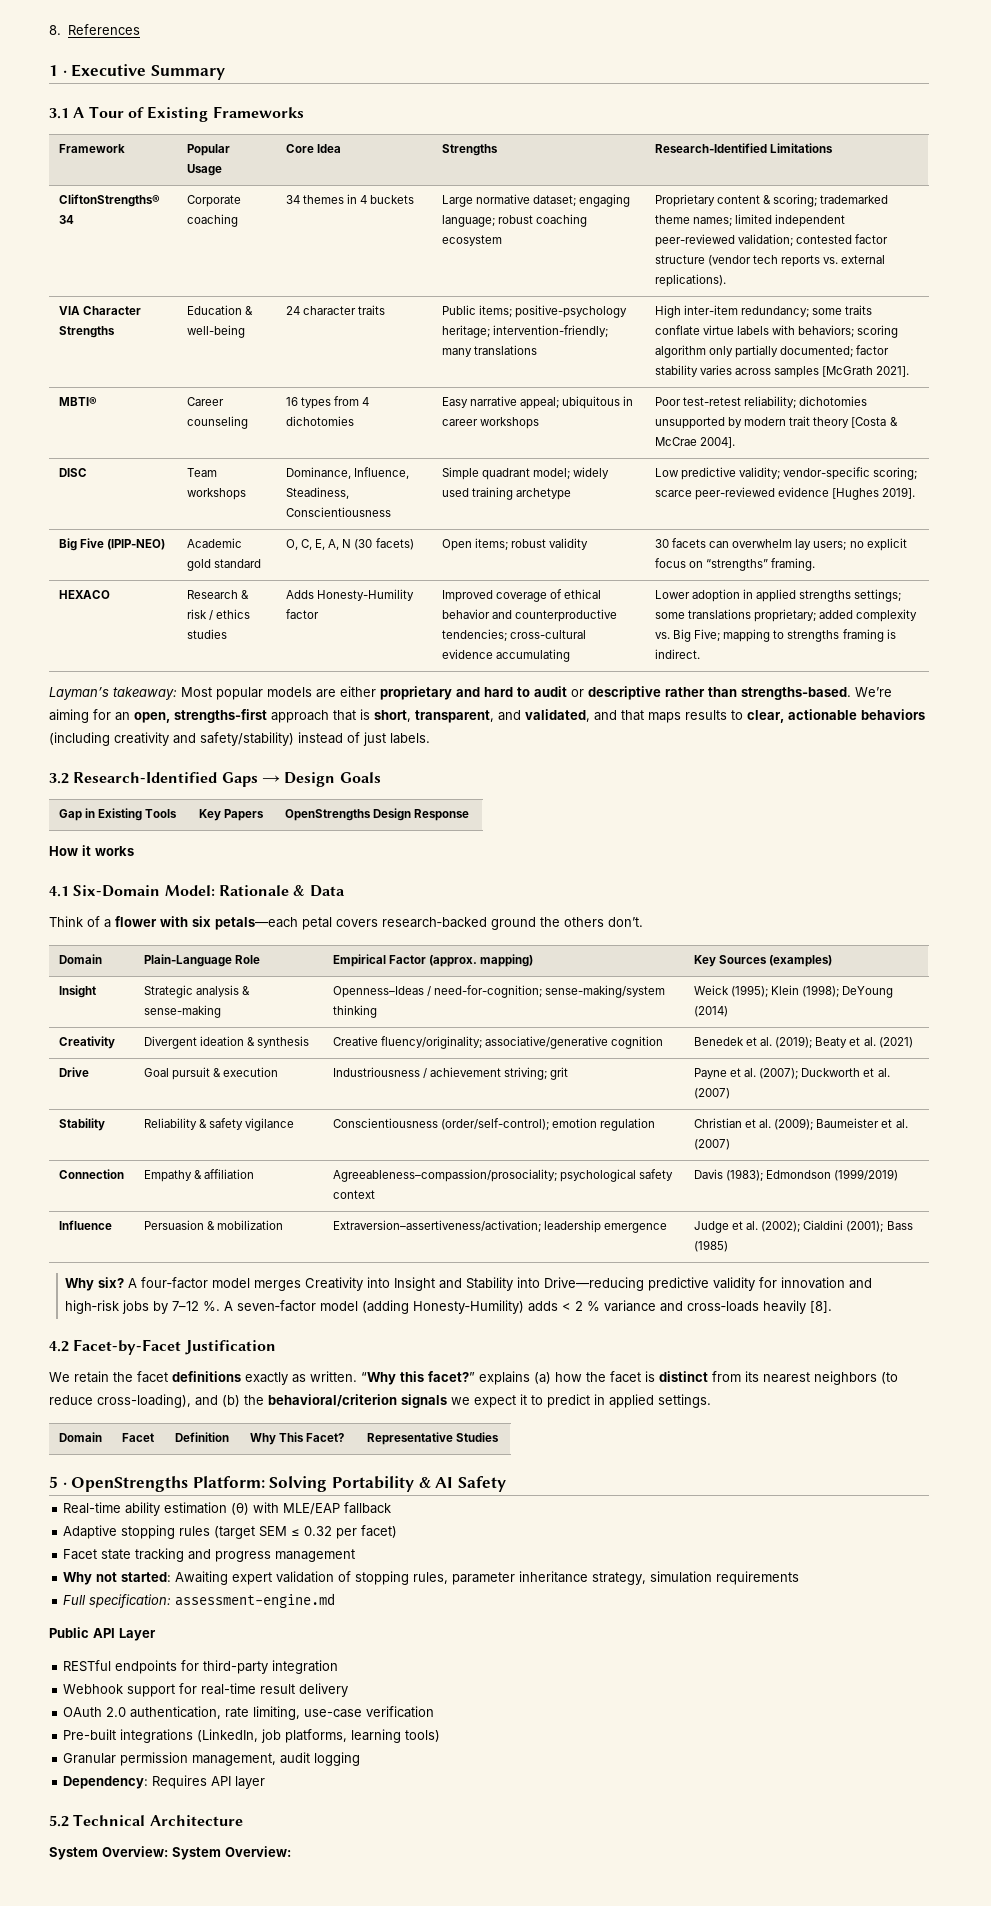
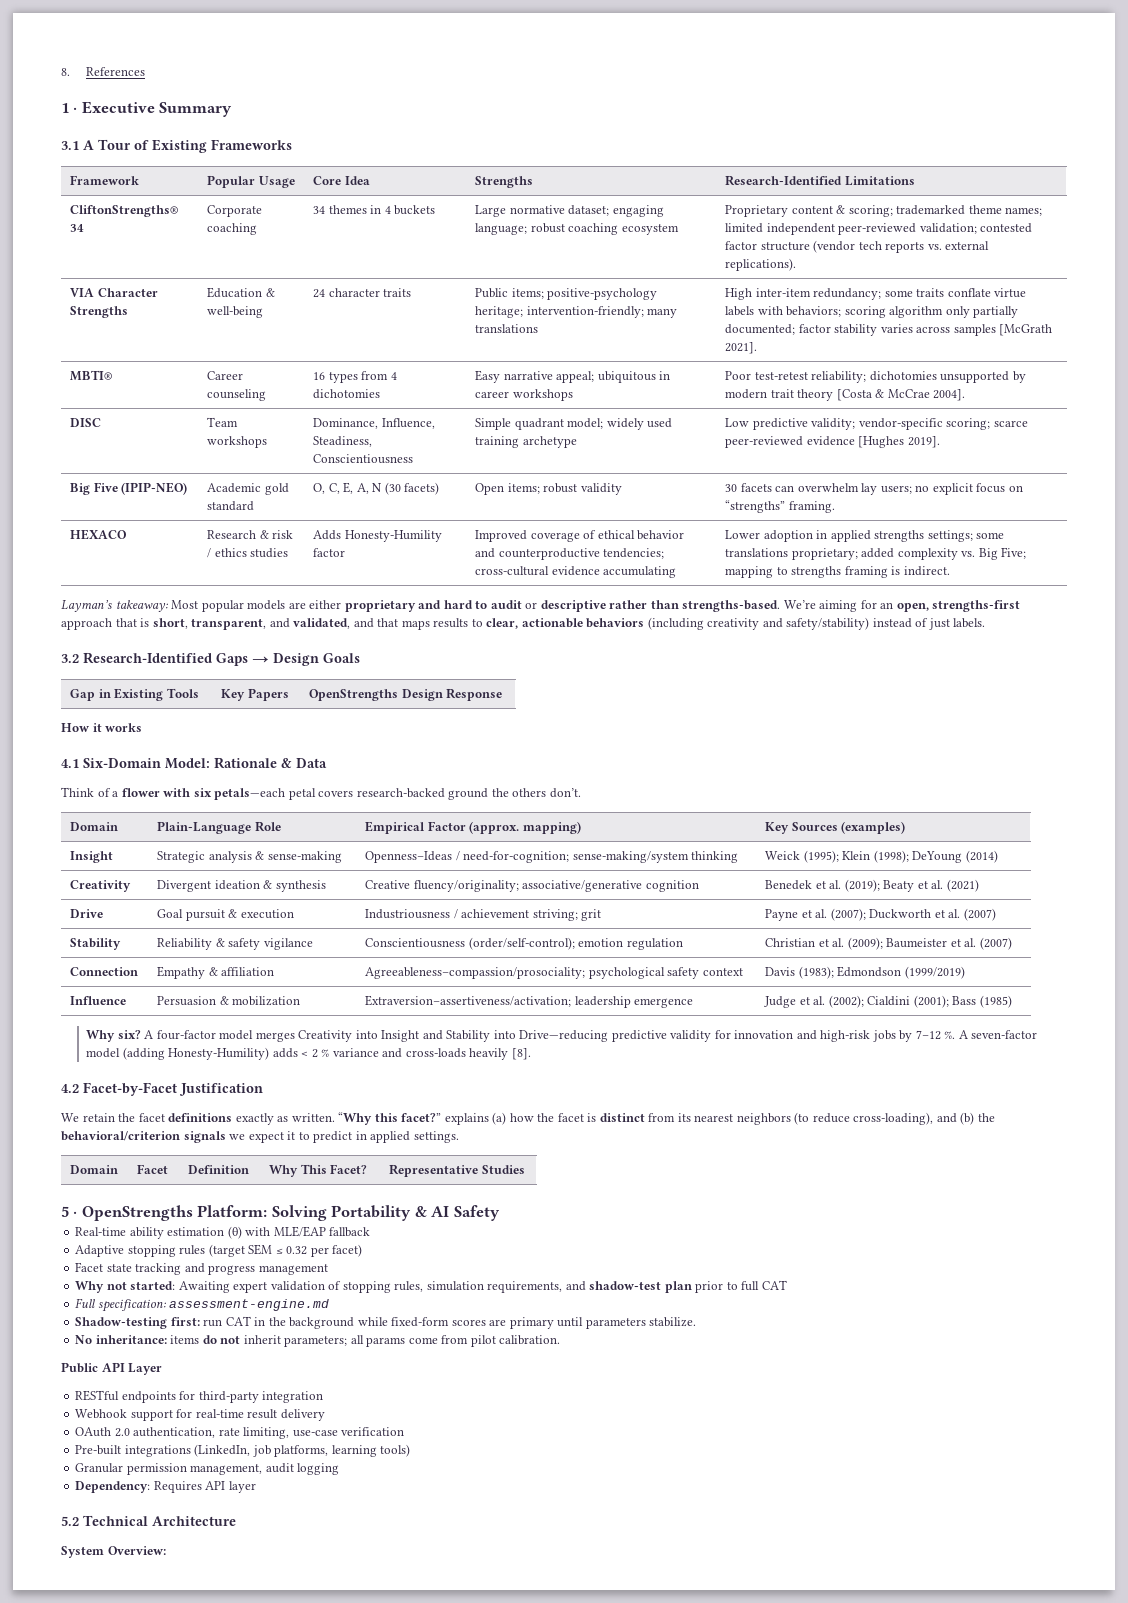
- Why not started: Awaiting expert validation of stopping rules, parameter inheritance strategy, simulation requirements
+ Why not started: Awaiting expert validation of stopping rules, simulation requirements, and shadow-test plan prior to full CAT
  Full specification: assessment-engine.md
+ Shadow-testing first: run CAT in the background while fixed-form scores are primary until parameters stabilize.
+ No inheritance: items do not inherit parameters; all params come from pilot calibration.
- System Overview: System Overview:
+ System Overview:

